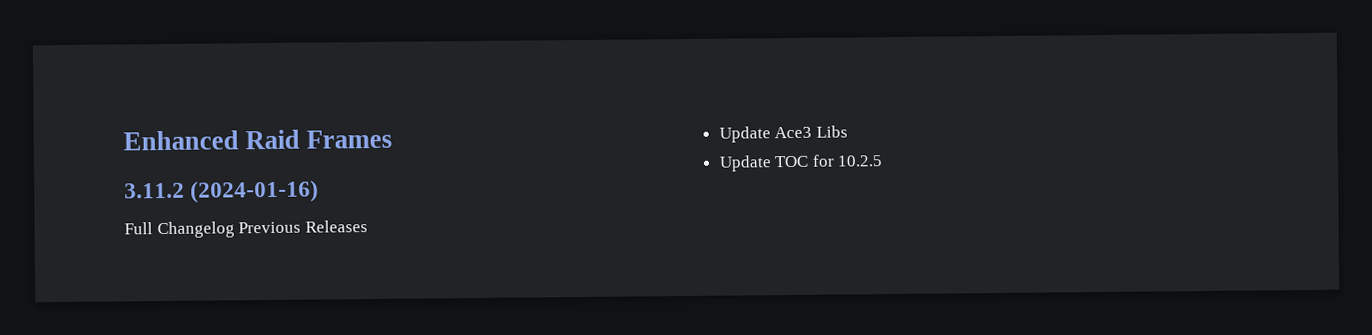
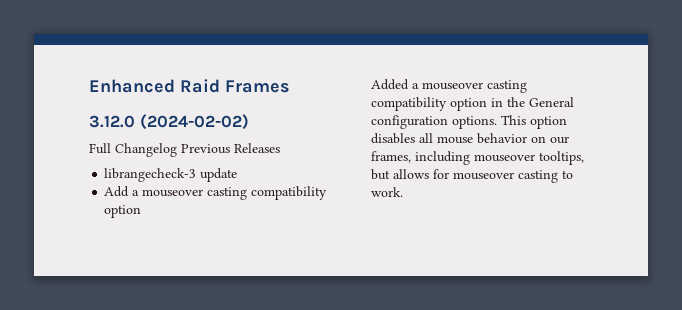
- 3.11.2 (2024-01-16)
+ 3.12.0 (2024-02-02)
- Update Ace3 Libs
- Update TOC for 10.2.5
+ librangecheck-3 update
+ Add a mouseover casting compatibility option
+ Added a mouseover casting compatibility option in the General configuration options. This option disables all mouse behavior on our frames, including mouseover tooltips, but allows for mouseover casting to work.

